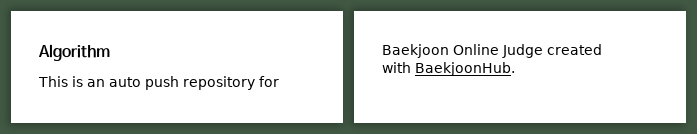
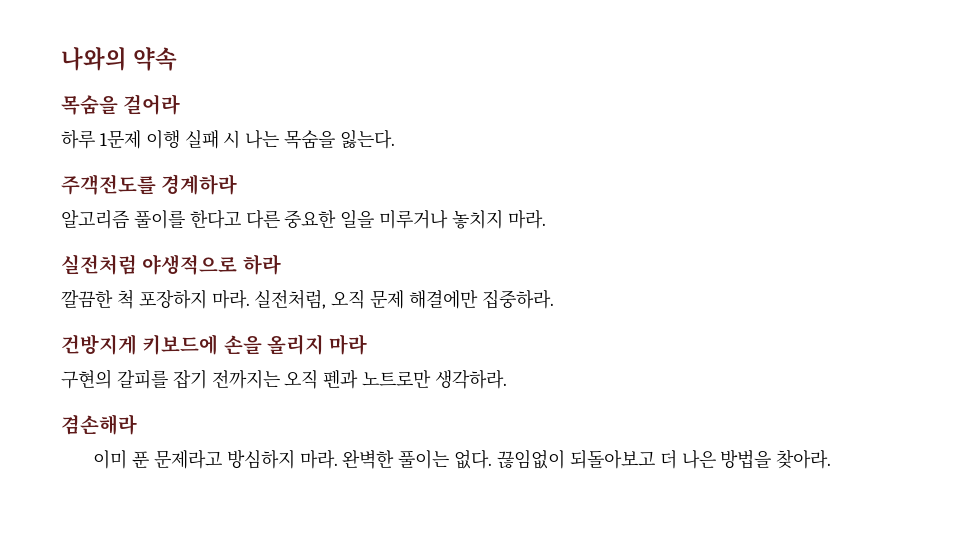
- Algorithm
- This is an auto push repository for Baekjoon Online Judge created with BaekjoonHub.
+ 나와의 약속
+ 목숨을 걸어라
+ 하루 1문제 이행 실패 시 나는 목숨을 잃는다.
+ 주객전도를 경계하라
+ 알고리즘 풀이를 한다고 다른 중요한 일을 미루거나 놓치지 마라.
+ 실전처럼 야생적으로 하라
+ 깔끔한 척 포장하지 마라. 실전처럼, 오직 문제 해결에만 집중하라.
+ 건방지게 키보드에 손을 올리지 마라
+ 구현의 갈피를 잡기 전까지는 오직 펜과 노트로만 생각하라.
+ 겸손해라
+ 이미 푼 문제라고 방심하지 마라. 완벽한 풀이는 없다. 끊임없이 되돌아보고 더 나은 방법을 찾아라.

